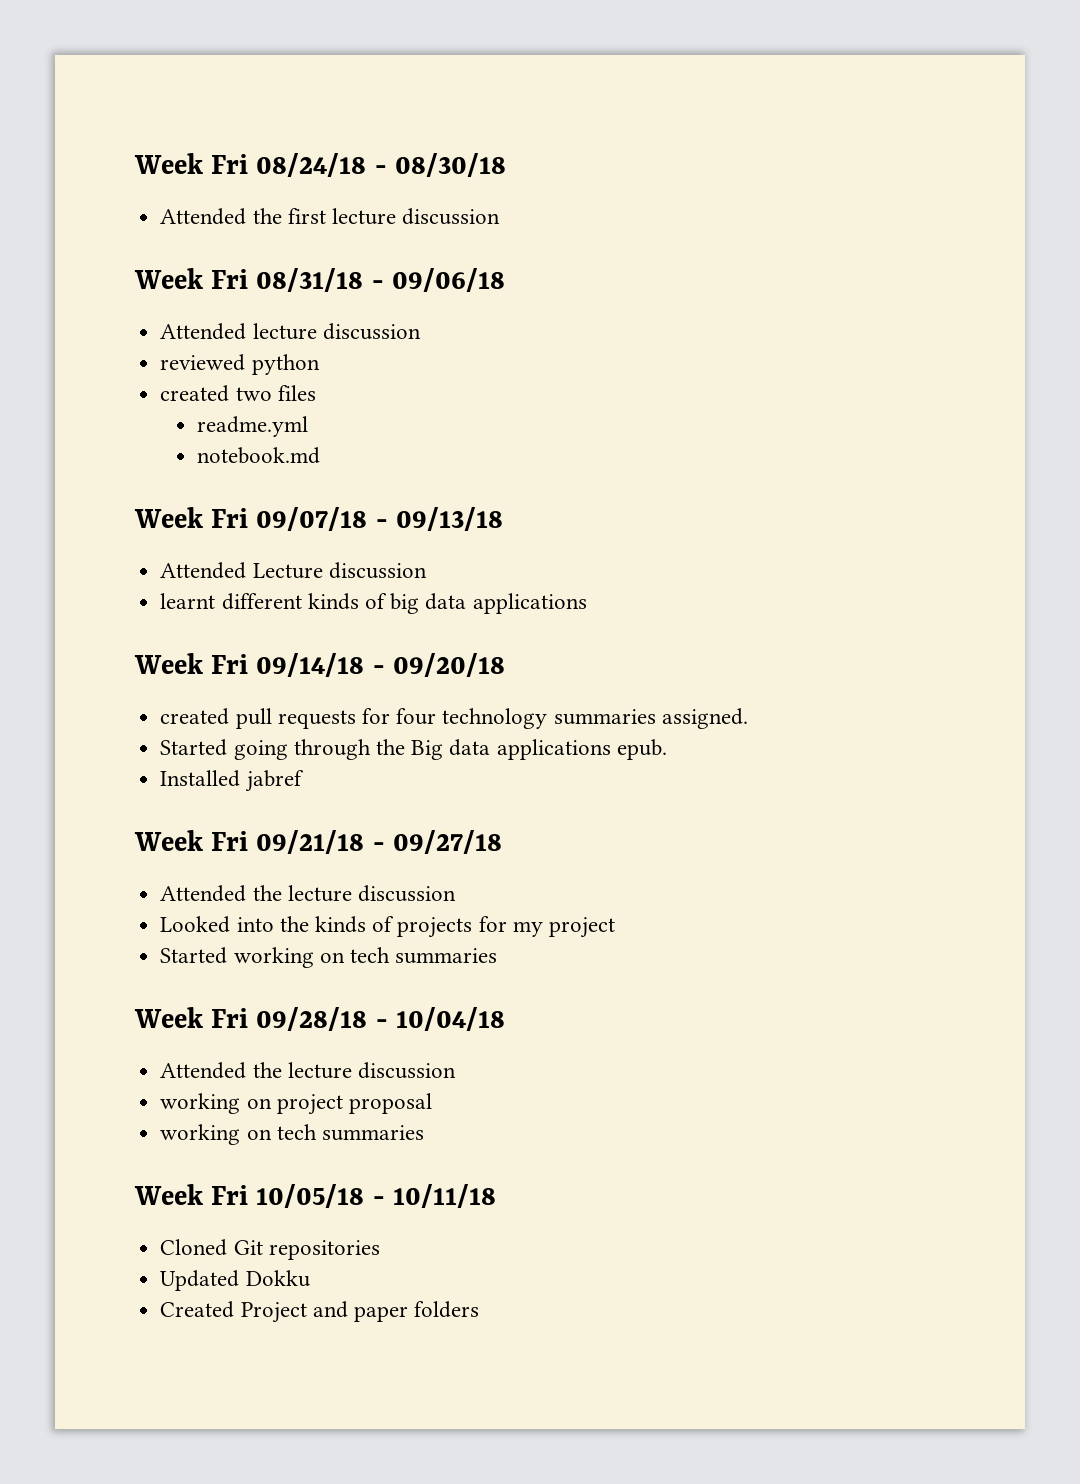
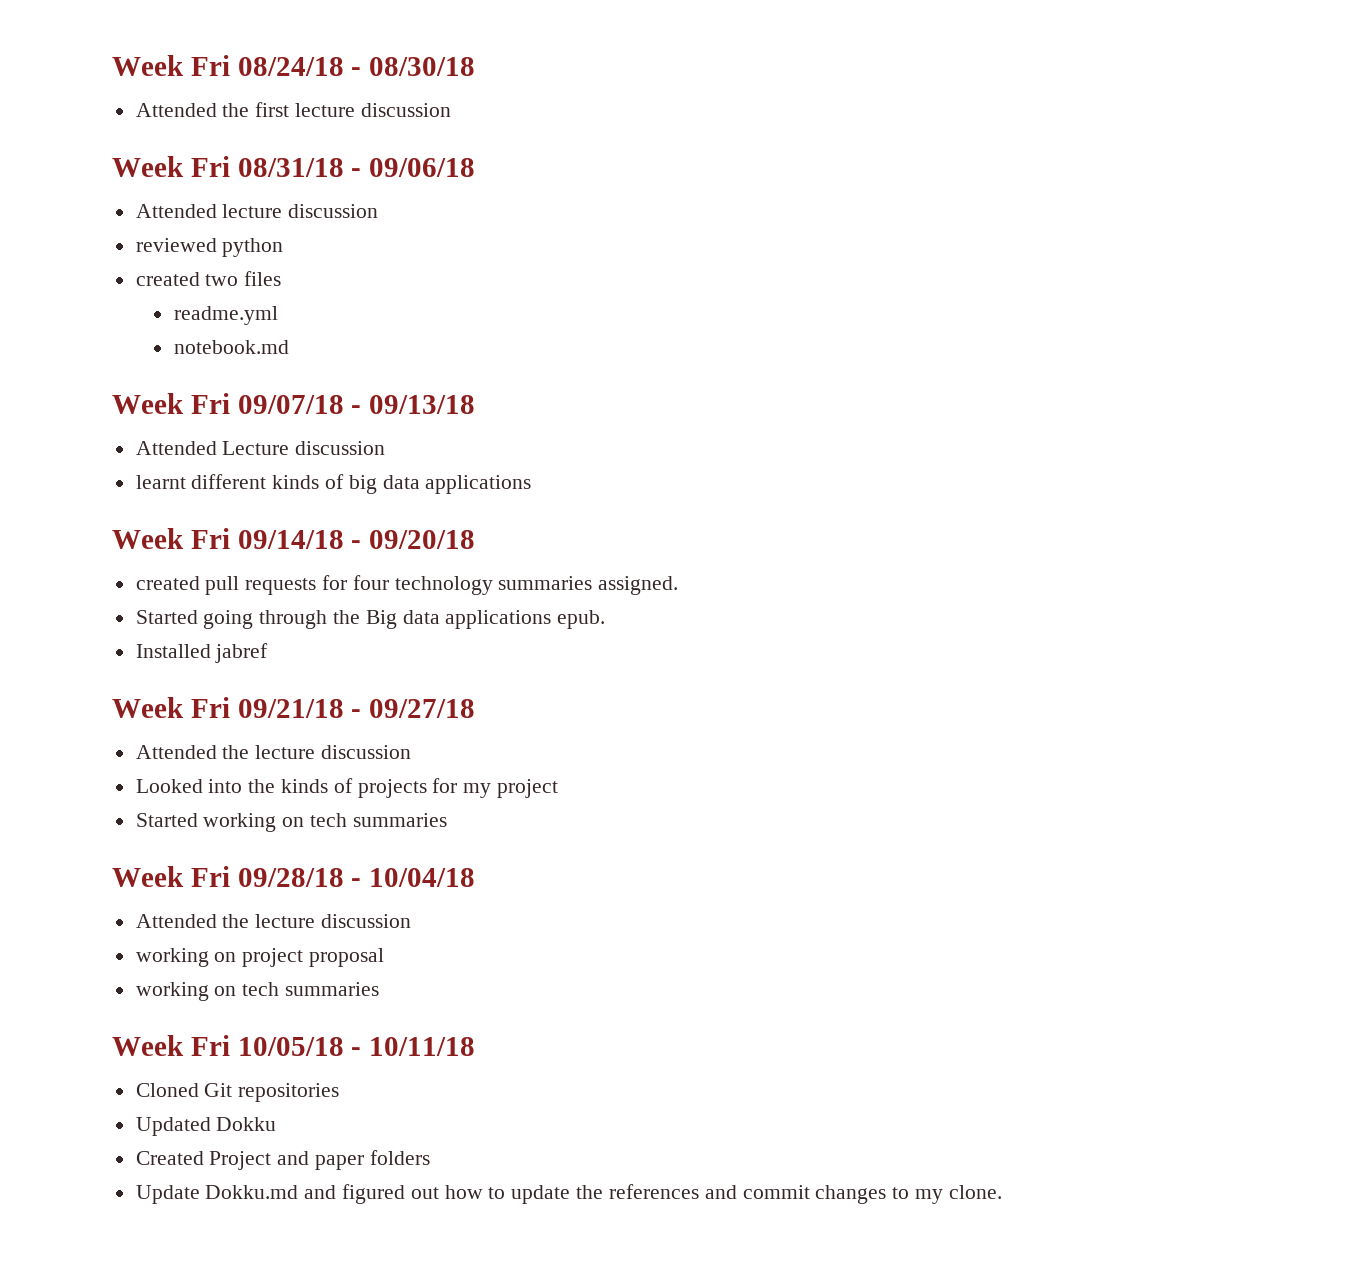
+ Update Dokku.md and figured out how to update the references and commit changes to my clone.

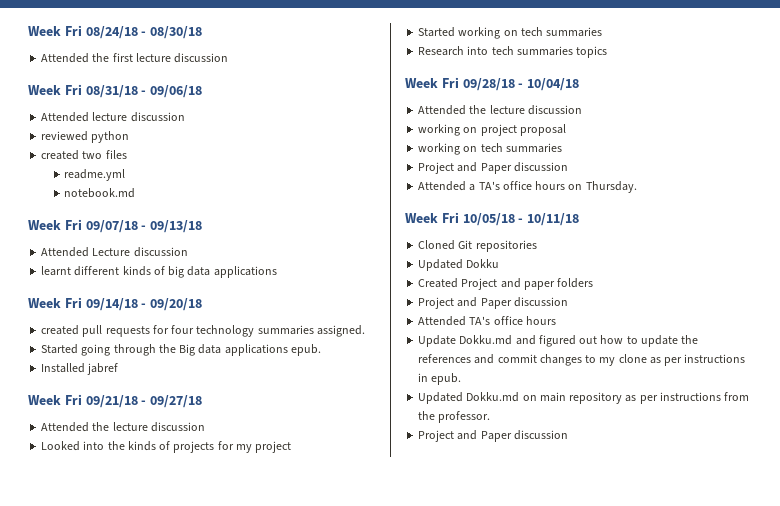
+ Research into tech summaries topics
  working on project proposal
  working on tech summaries
+ Project and Paper discussion
+ Attended a TA's office hours on Thursday.
  Created Project and paper folders
+ Project and Paper discussion
+ Attended TA's office hours
- Update Dokku.md and figured out how to update the references and commit changes to my clone.
+ Update Dokku.md and figured out how to update the references and commit changes to my clone as per instructions in epub.
+ Updated Dokku.md on main repository as per instructions from the professor.
+ Project and Paper discussion

